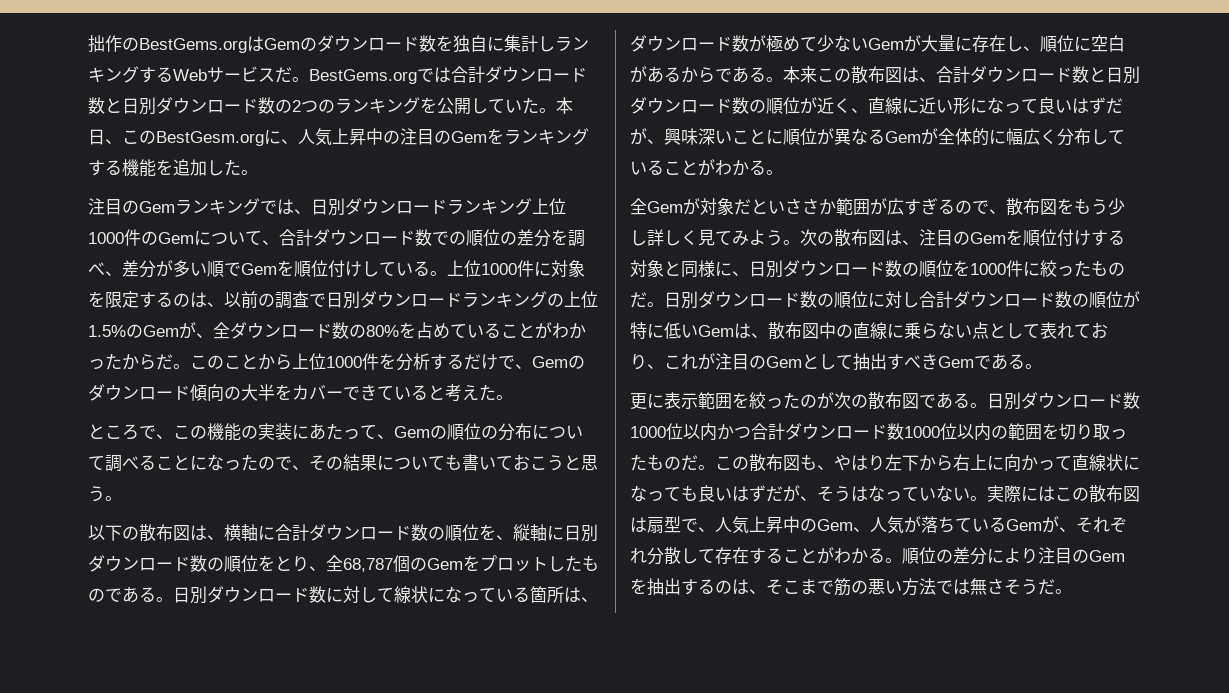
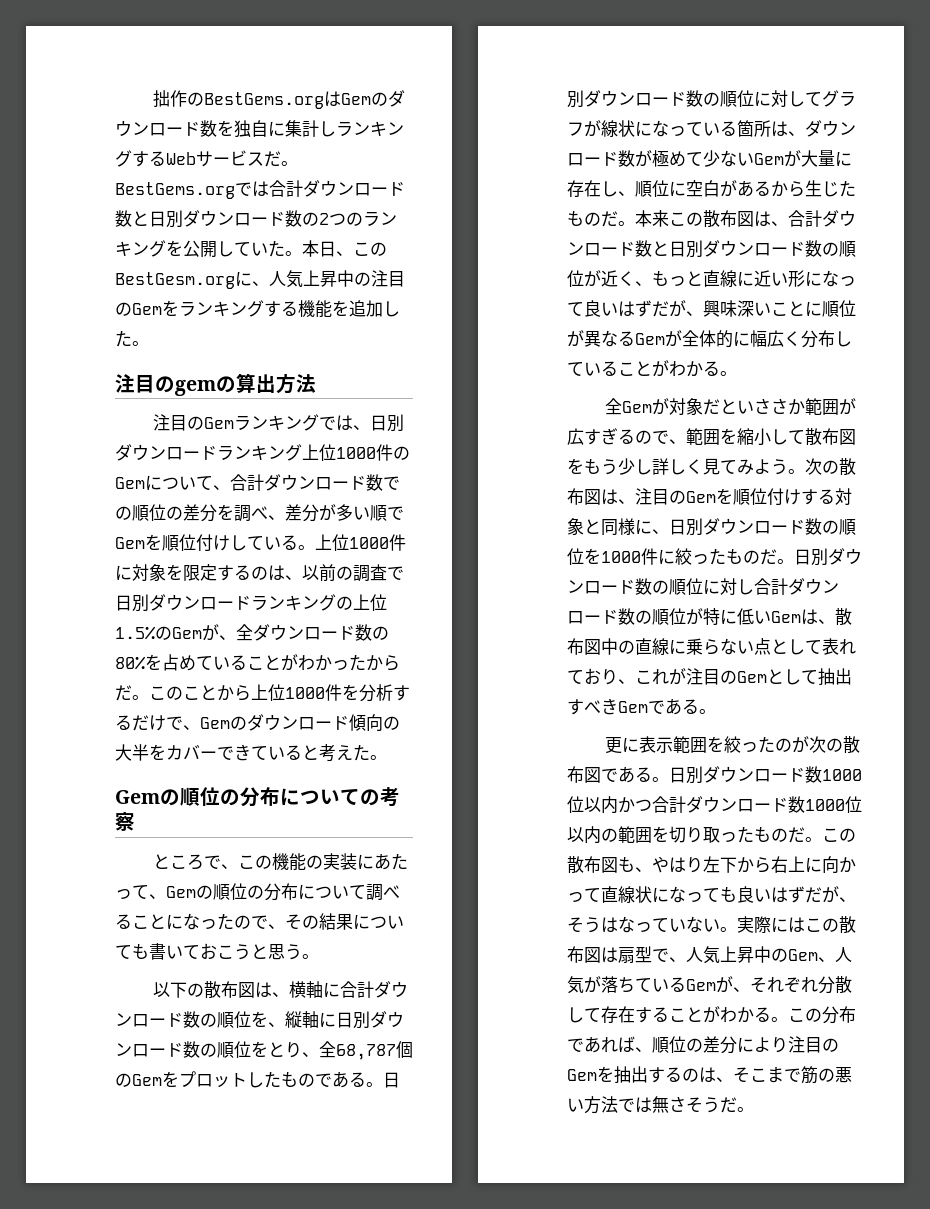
+ 注目のgemの算出方法
+ Gemの順位の分布についての考察
- 日別ダウンロード数に対して線状になっている箇所は、ダウンロード数が極めて少ないGemが大量に存在し、順位に空白があるからである。
+ 日別ダウンロード数の順位に対してグラフが線状になっている箇所は、ダウンロード数が極めて少ないGemが大量に存在し、順位に空白があるから生じたものだ。
- 本来この散布図は、合計ダウンロード数と日別ダウンロード数の順位が近く、直線に近い形になって良いはずだが、興味深いことに順位が異なるGemが全体的に幅広く分布していることがわかる。
+ 本来この散布図は、合計ダウンロード数と日別ダウンロード数の順位が近く、もっと直線に近い形になって良いはずだが、興味深いことに順位が異なるGemが全体的に幅広く分布していることがわかる。
- 全Gemが対象だといささか範囲が広すぎるので、散布図をもう少し詳しく見てみよう。
+ 全Gemが対象だといささか範囲が広すぎるので、範囲を縮小して散布図をもう少し詳しく見てみよう。
- 順位の差分により注目のGemを抽出するのは、そこまで筋の悪い方法では無さそうだ。
+ この分布であれば、順位の差分により注目のGemを抽出するのは、そこまで筋の悪い方法では無さそうだ。

